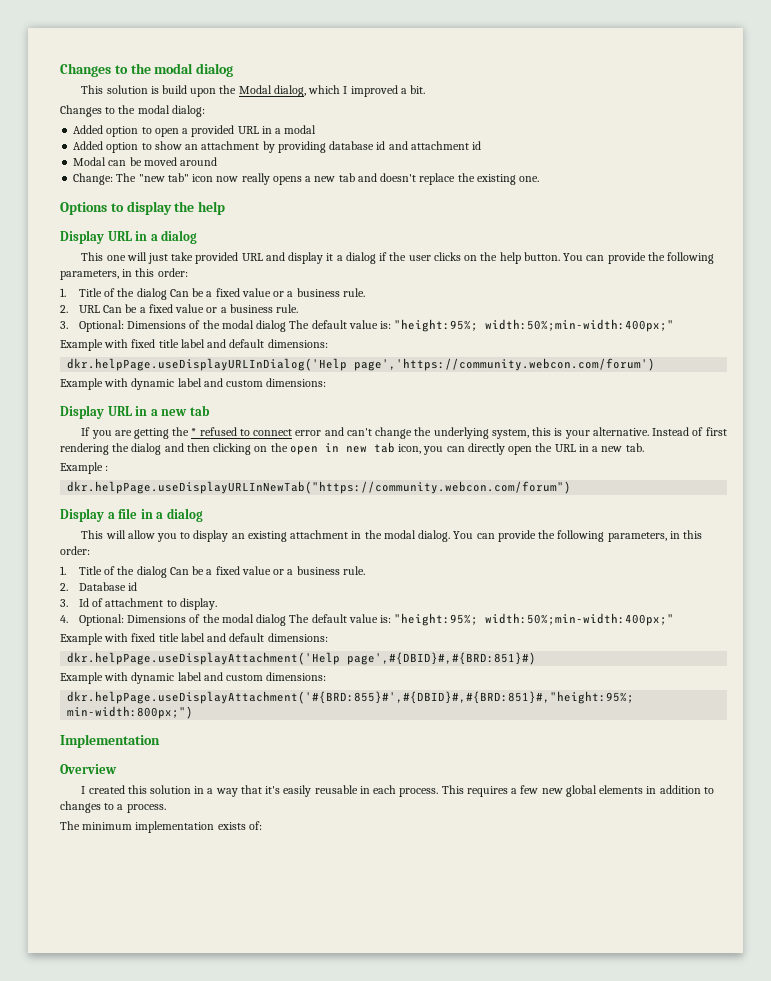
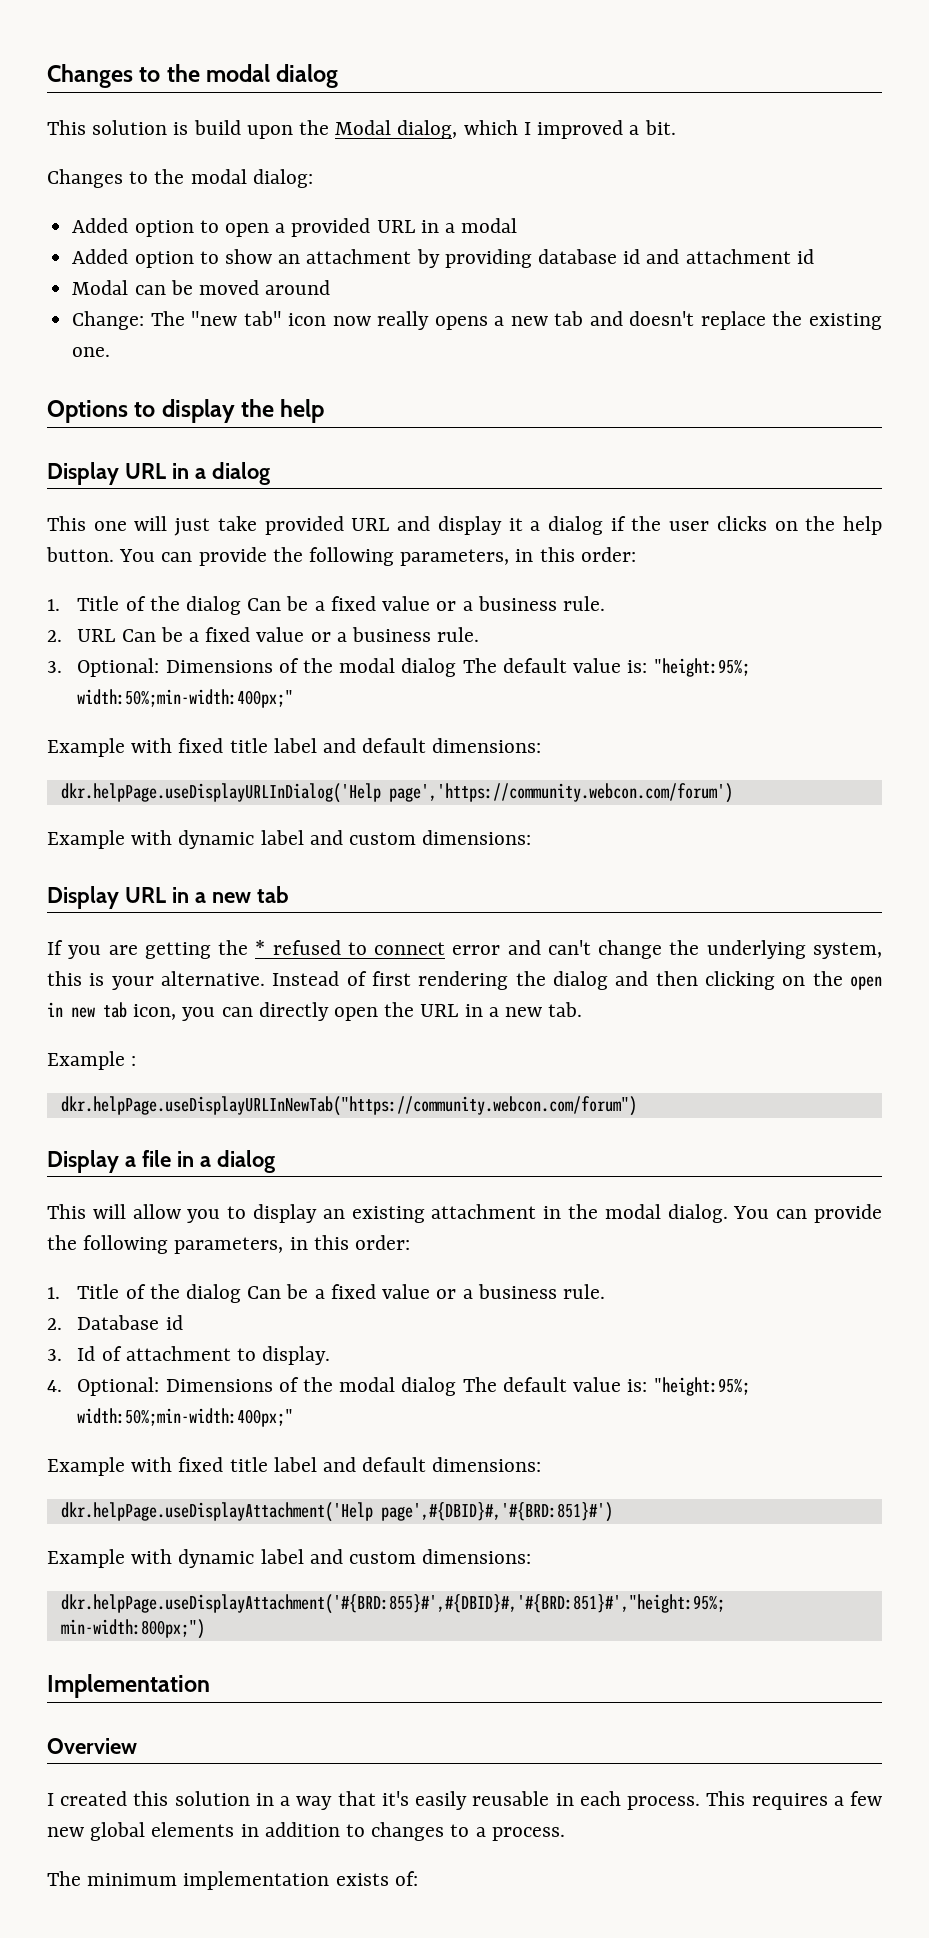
- dkr.helpPage.useDisplayAttachment('Help page',#{DBID}#,#{BRD:851}#)
+ dkr.helpPage.useDisplayAttachment('Help page',#{DBID}#,'#{BRD:851}#')
  Example with dynamic label and custom dimensions:
- dkr.helpPage.useDisplayAttachment('#{BRD:855}#',#{DBID}#,#{BRD:851}#,"height:95%; min-width:800px;")
+ dkr.helpPage.useDisplayAttachment('#{BRD:855}#',#{DBID}#,'#{BRD:851}#',"height:95%; min-width:800px;")

